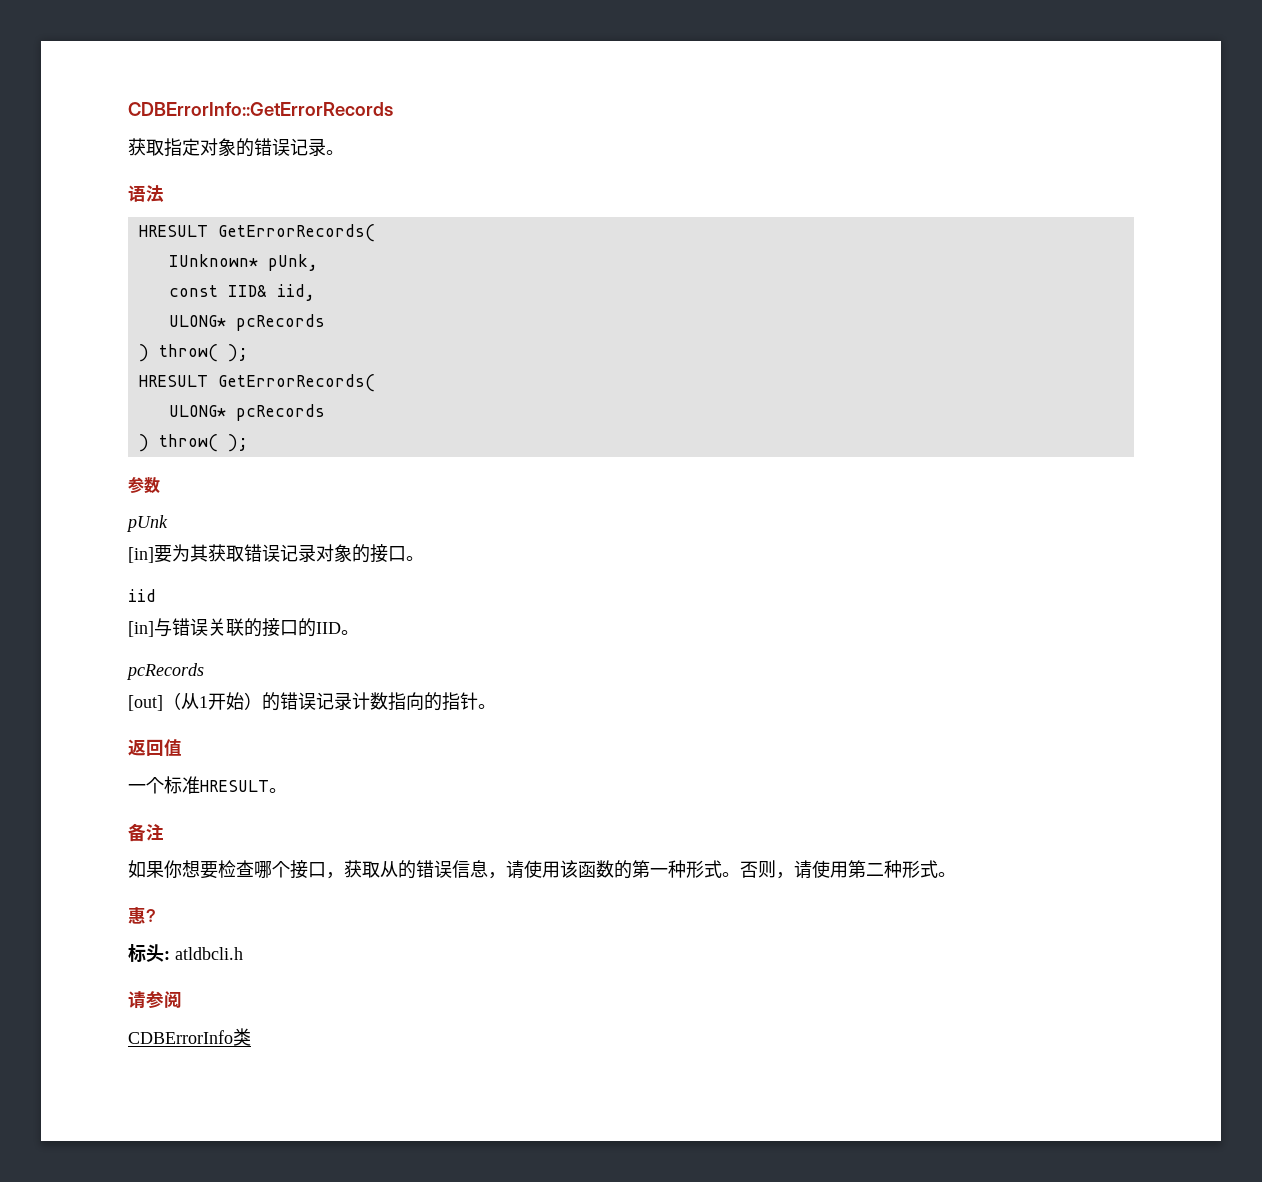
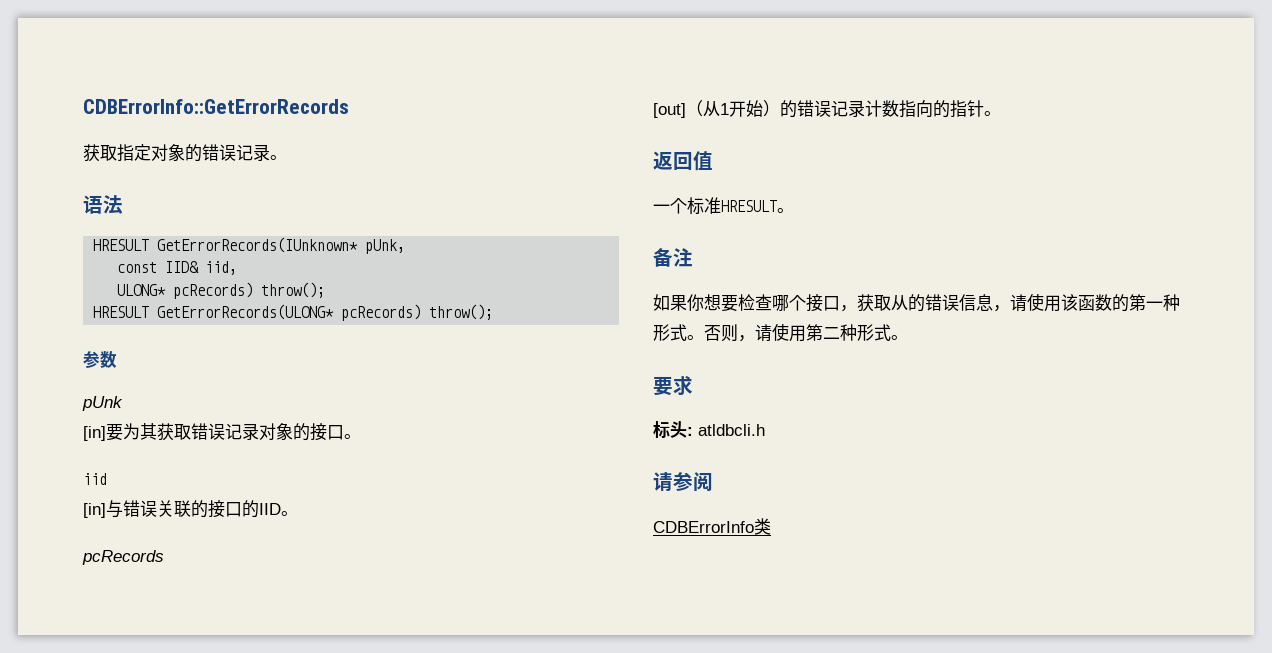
  语法
- HRESULT GetErrorRecords(
- IUnknown* pUnk,
+ HRESULT GetErrorRecords(IUnknown* pUnk,
  const IID& iid,
- ULONG* pcRecords
- ) throw( );
- HRESULT GetErrorRecords(
- ULONG* pcRecords
- ) throw( );
+ ULONG* pcRecords) throw();
+ HRESULT GetErrorRecords(ULONG* pcRecords) throw();
- 惠?
+ 要求

